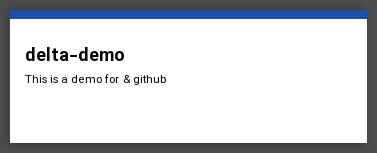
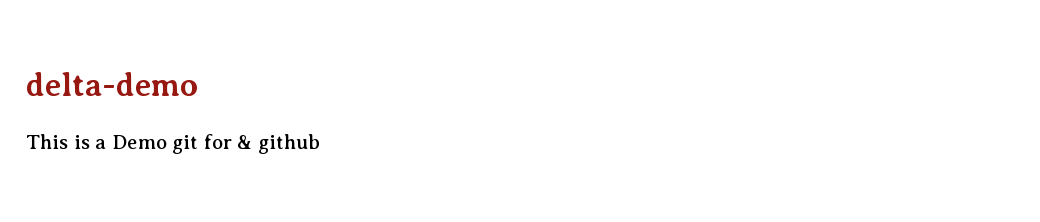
- This is a demo for & github
+ This is a Demo git for & github

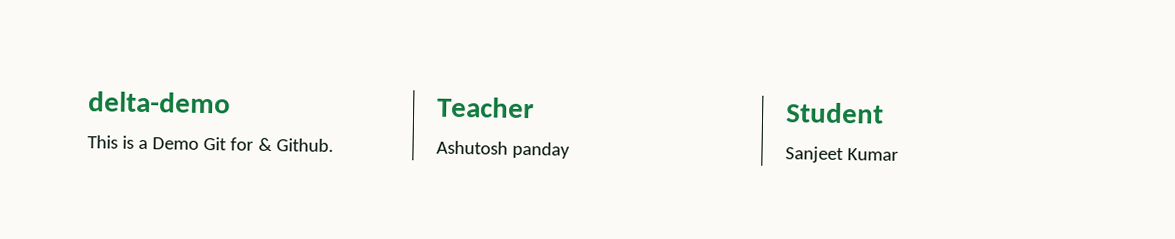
- This is a Demo git for & github
+ This is a Demo Git for & Github.
+ Teacher
+ Ashutosh panday
+ Student
+ Sanjeet Kumar

